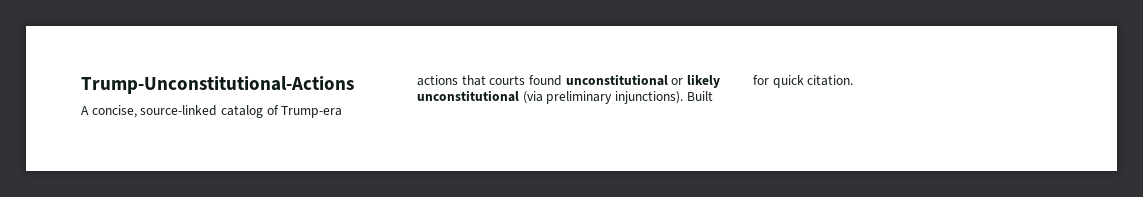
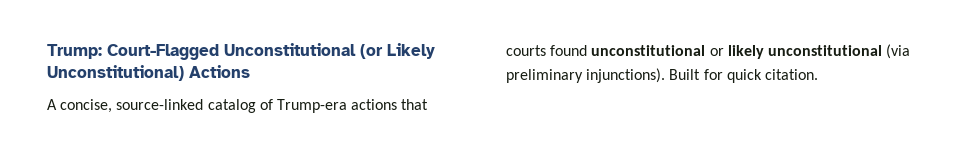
- Trump-Unconstitutional-Actions
+ Trump: Court-Flagged Unconstitutional (or Likely Unconstitutional) Actions

